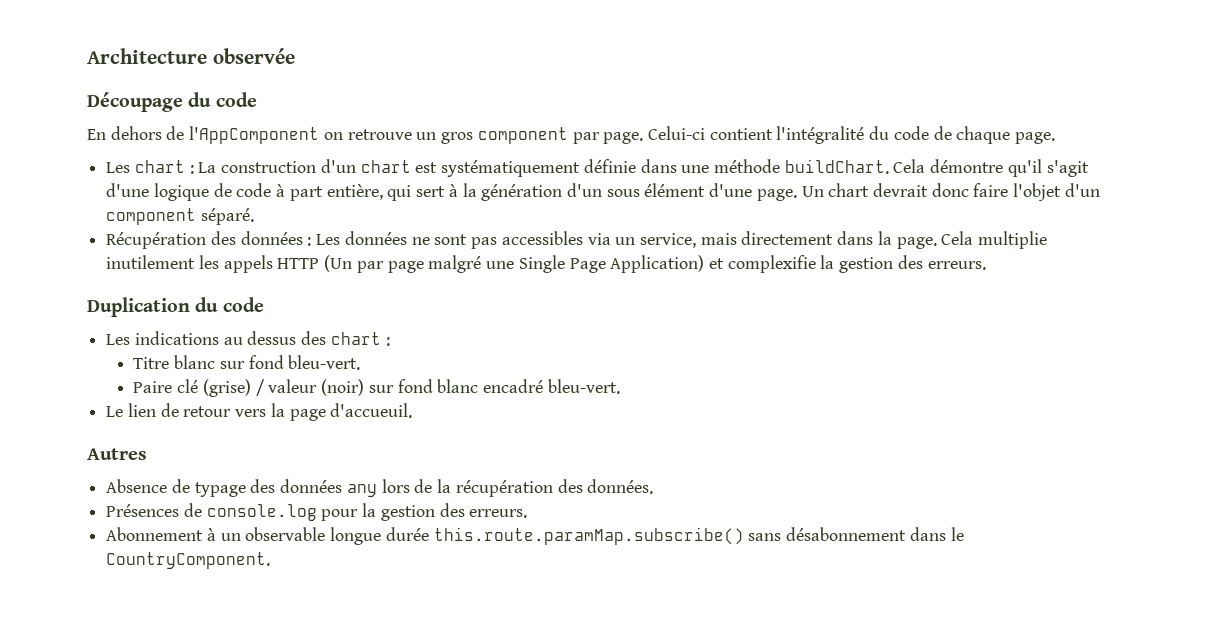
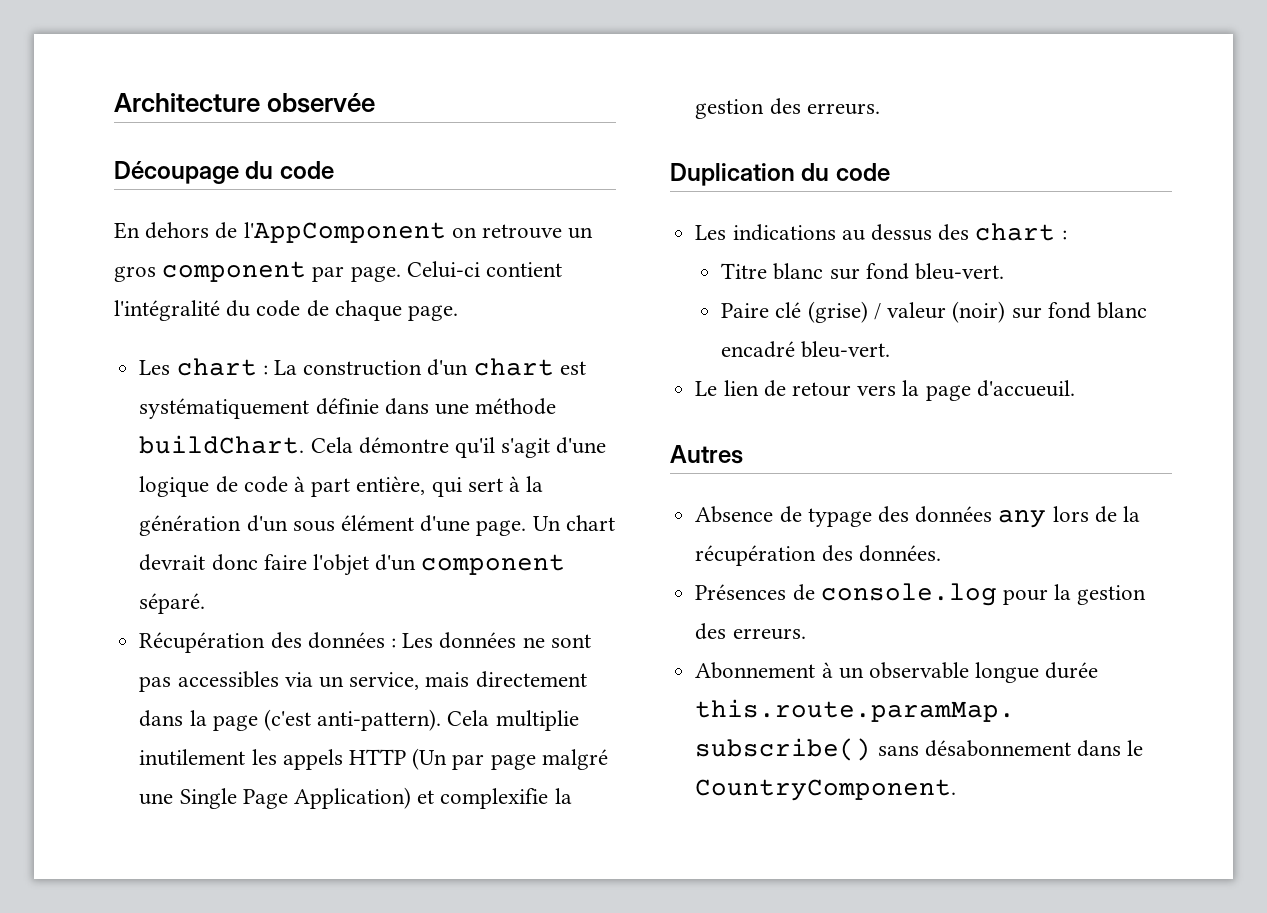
- Récupération des données : Les données ne sont pas accessibles via un service, mais directement dans la page.
+ Récupération des données : Les données ne sont pas accessibles via un service, mais directement dans la page (c'est anti-pattern).

